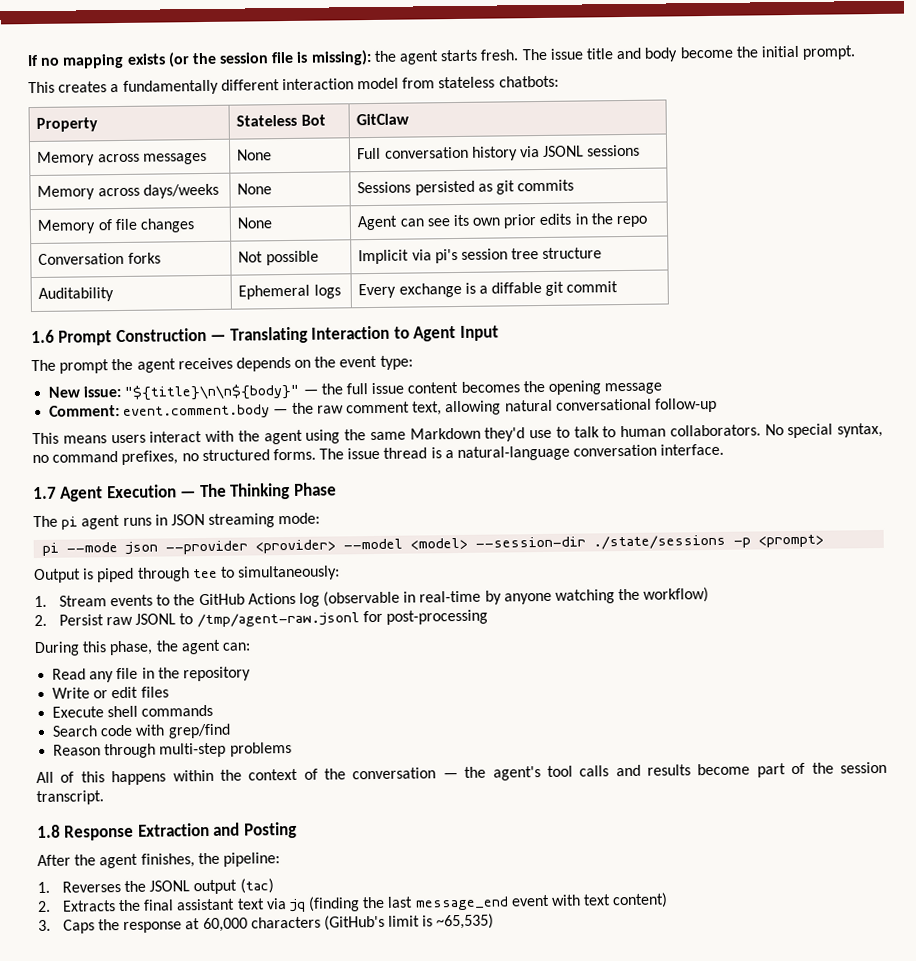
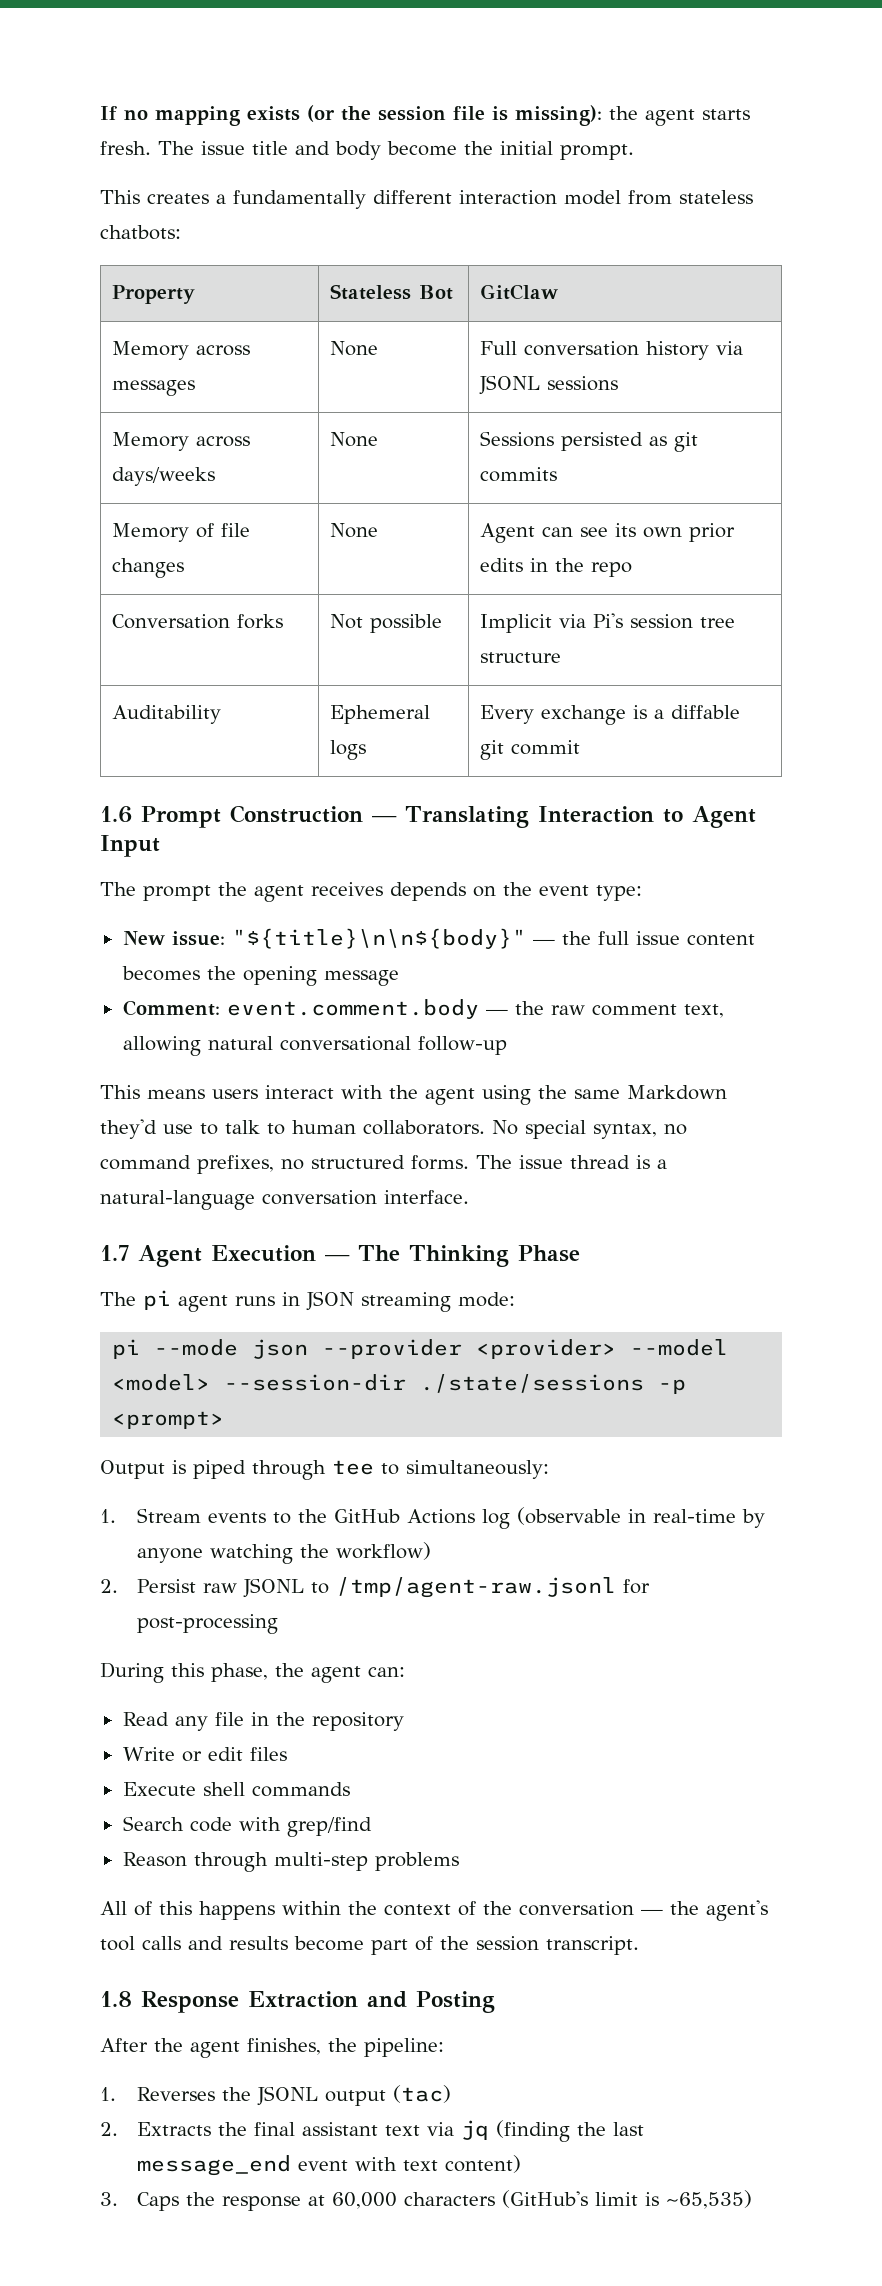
- Conversation forks | Not possible | Implicit via pi's session tree structure
+ Conversation forks | Not possible | Implicit via Pi's session tree structure

